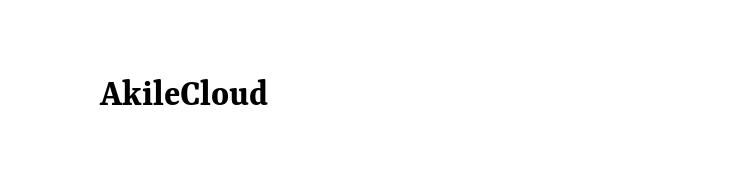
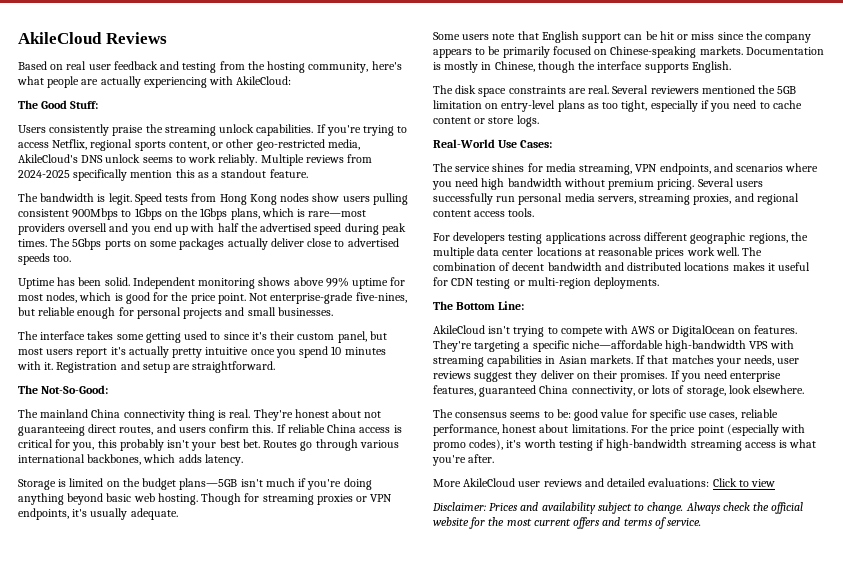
- AkileCloud
+ AkileCloud Reviews
+ Based on real user feedback and testing from the hosting community, here's what people are actually experiencing with AkileCloud:
+ The Good Stuff:
+ Users consistently praise the streaming unlock capabilities. If you're trying to access Netflix, regional sports content, or other geo-restricted media, AkileCloud's DNS unlock seems to work reliably. Multiple reviews from 2024-2025 specifically mention this as a standout feature.
+ The bandwidth is legit. Speed tests from Hong Kong nodes show users pulling consistent 900Mbps to 1Gbps on the 1Gbps plans, which is rare—most providers oversell and you end up with half the advertised speed during peak times. The 5Gbps ports on some packages actually deliver close to advertised speeds too.
+ Uptime has been solid. Independent monitoring shows above 99% uptime for most nodes, which is good for the price point. Not enterprise-grade five-nines, but reliable enough for personal projects and small businesses.
+ The interface takes some getting used to since it's their custom panel, but most users report it's actually pretty intuitive once you spend 10 minutes with it. Registration and setup are straightforward.
+ The Not-So-Good:
+ The mainland China connectivity thing is real. They're honest about not guaranteeing direct routes, and users confirm this. If reliable China access is critical for you, this probably isn't your best bet. Routes go through various international backbones, which adds latency.
+ Storage is limited on the budget plans—5GB isn't much if you're doing anything beyond basic web hosting. Though for streaming proxies or VPN endpoints, it's usually adequate.
+ Some users note that English support can be hit or miss since the company appears to be primarily focused on Chinese-speaking markets. Documentation is mostly in Chinese, though the interface supports English.
+ The disk space constraints are real. Several reviewers mentioned the 5GB limitation on entry-level plans as too tight, especially if you need to cache content or store logs.
+ Real-World Use Cases:
+ The service shines for media streaming, VPN endpoints, and scenarios where you need high bandwidth without premium pricing. Several users successfully run personal media servers, streaming proxies, and regional content access tools.
+ For developers testing applications across different geographic regions, the multiple data center locations at reasonable prices work well. The combination of decent bandwidth and distributed locations makes it useful for CDN testing or multi-region deployments.
+ The Bottom Line:
+ AkileCloud isn't trying to compete with AWS or DigitalOcean on features. They're targeting a specific niche—affordable high-bandwidth VPS with streaming capabilities in Asian markets. If that matches your needs, user reviews suggest they deliver on their promises. If you need enterprise features, guaranteed China connectivity, or lots of storage, look elsewhere.
+ The consensus seems to be: good value for specific use cases, reliable performance, honest about limitations. For the price point (especially with promo codes), it's worth testing if high-bandwidth streaming access is what you're after.
+ More AkileCloud user reviews and detailed evaluations: Click to view
+ Disclaimer: Prices and availability subject to change. Always check the official website for the most current offers and terms of service.

